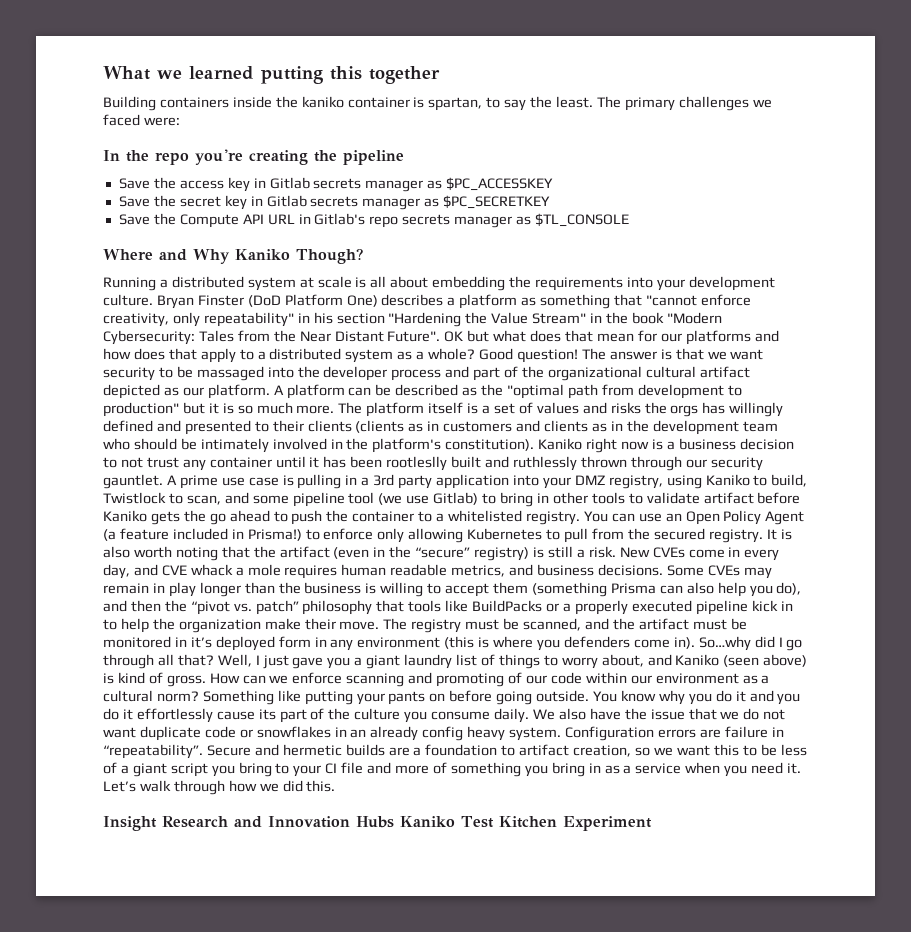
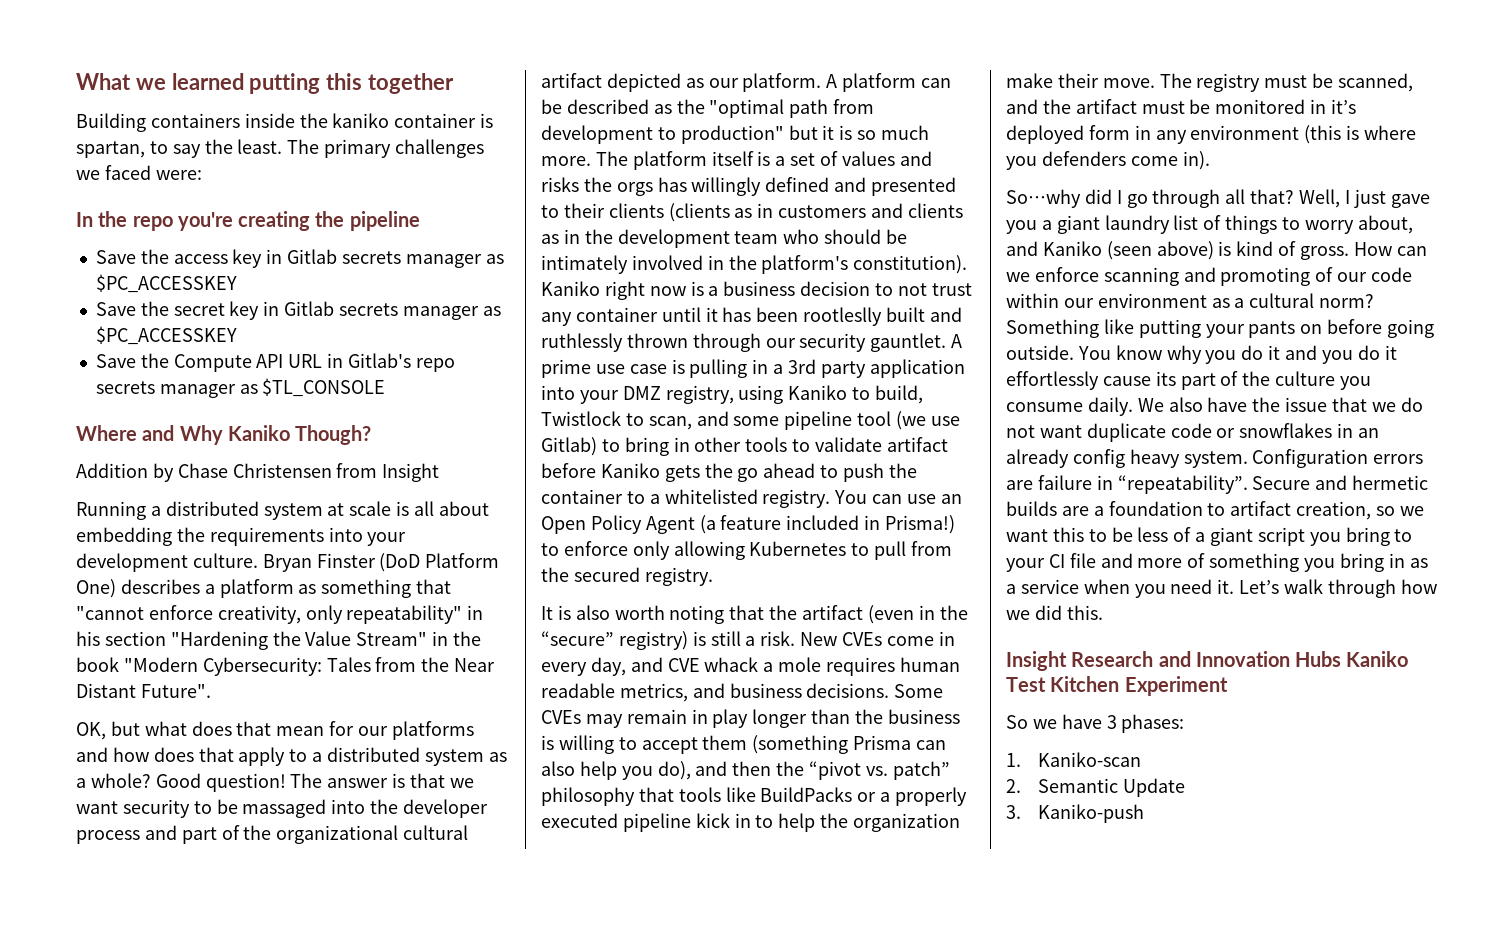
- Save the secret key in Gitlab secrets manager as $PC_SECRETKEY
+ Save the secret key in Gitlab secrets manager as $PC_ACCESSKEY
+ Addition by Chase Christensen from Insight
- Bryan Finster (DoD Platform One) describes a platform as something that "cannot enforce creativity, only repeatability" in his section "Hardening the Value Stream" in the book "Modern Cybersecurity: Tales from the Near Distant Future". OK but what does that mean for our platforms and how does that apply to a distributed system as a whole?
+ Bryan Finster (DoD Platform One) describes a platform as something that "cannot enforce creativity, only repeatability" in his section "Hardening the Value Stream" in the book "Modern Cybersecurity: Tales from the Near Distant Future".
+ OK, but what does that mean for our platforms and how does that apply to a distributed system as a whole?
- You can use an Open Policy Agent (a feature included in Prisma!) to enforce only allowing Kubernetes to pull from the secured registry. It is also worth noting that the artifact (even in the “secure” registry) is still a risk.
+ You can use an Open Policy Agent (a feature included in Prisma!) to enforce only allowing Kubernetes to pull from the secured registry.
+ It is also worth noting that the artifact (even in the “secure” registry) is still a risk.
- The registry must be scanned, and the artifact must be monitored in it’s deployed form in any environment (this is where you defenders come in). So…why did I go through all that?
+ The registry must be scanned, and the artifact must be monitored in it’s deployed form in any environment (this is where you defenders come in).
+ So…why did I go through all that?
+ So we have 3 phases:
+ 1. Kaniko-scan
+ 2. Semantic Update
+ 3. Kaniko-push

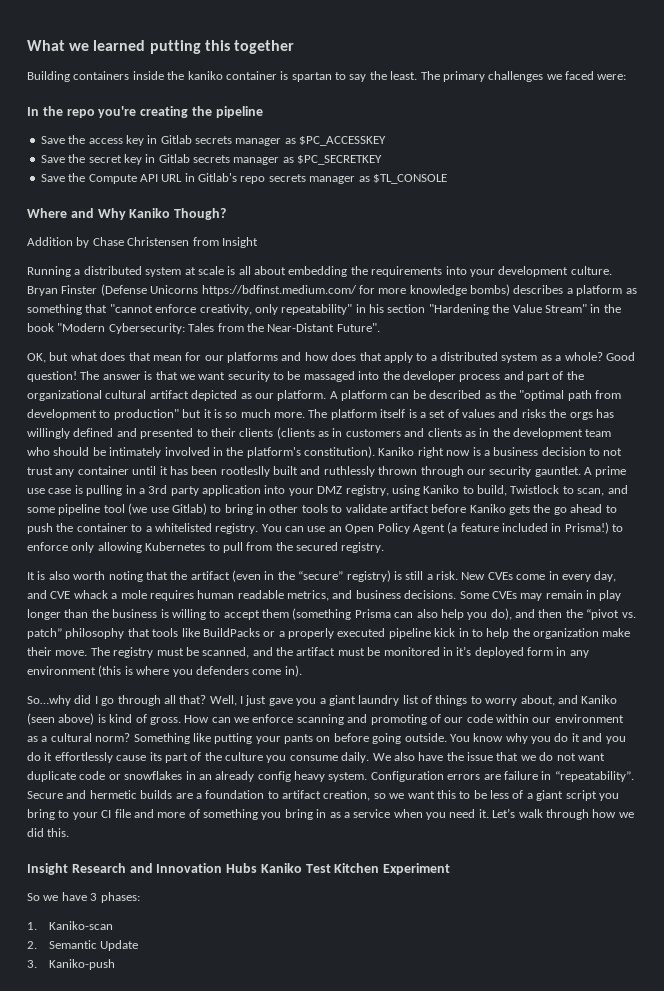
- Building containers inside the kaniko container is spartan, to say the least.
+ Building containers inside the kaniko container is spartan to say the least.
- Save the secret key in Gitlab secrets manager as $PC_ACCESSKEY
+ Save the secret key in Gitlab secrets manager as $PC_SECRETKEY
- Bryan Finster (DoD Platform One) describes a platform as something that "cannot enforce creativity, only repeatability" in his section "Hardening the Value Stream" in the book "Modern Cybersecurity: Tales from the Near Distant Future".
+ Bryan Finster (Defense Unicorns https://bdfinst.medium.com/ for more knowledge bombs) describes a platform as something that "cannot enforce creativity, only repeatability" in his section "Hardening the Value Stream" in the book "Modern Cybersecurity: Tales from the Near-Distant Future".

